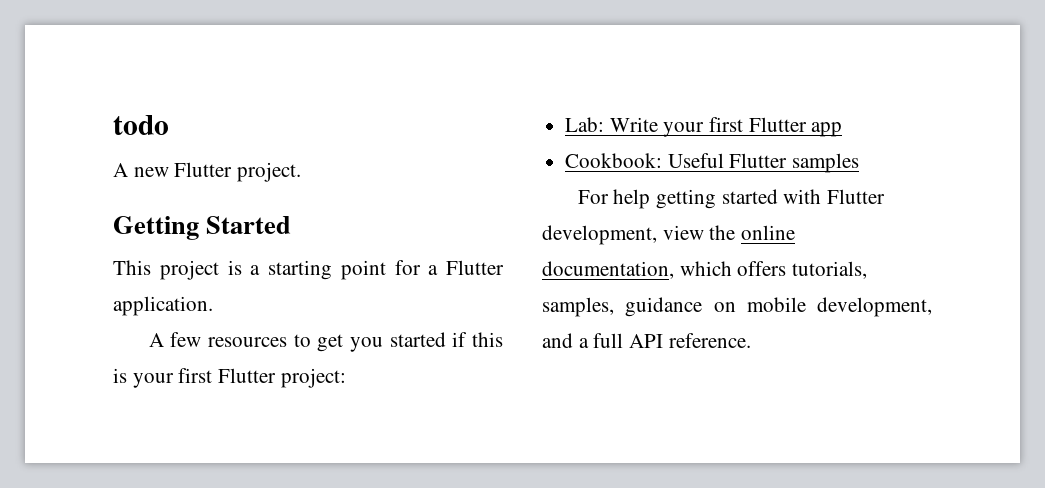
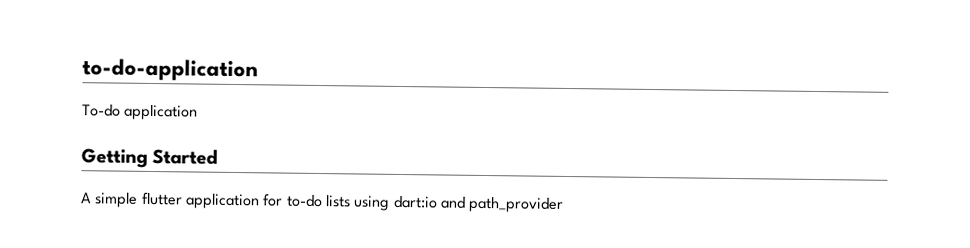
- todo
- A new Flutter project.
+ to-do-application
+ To-do application
  Getting Started
- This project is a starting point for a Flutter application.
- A few resources to get you started if this is your first Flutter project:
- Lab: Write your first Flutter app
- Cookbook: Useful Flutter samples
- For help getting started with Flutter development, view the online documentation, which offers tutorials, samples, guidance on mobile development, and a full API reference.
+ A simple flutter application for to-do lists using dart:io and path_provider

